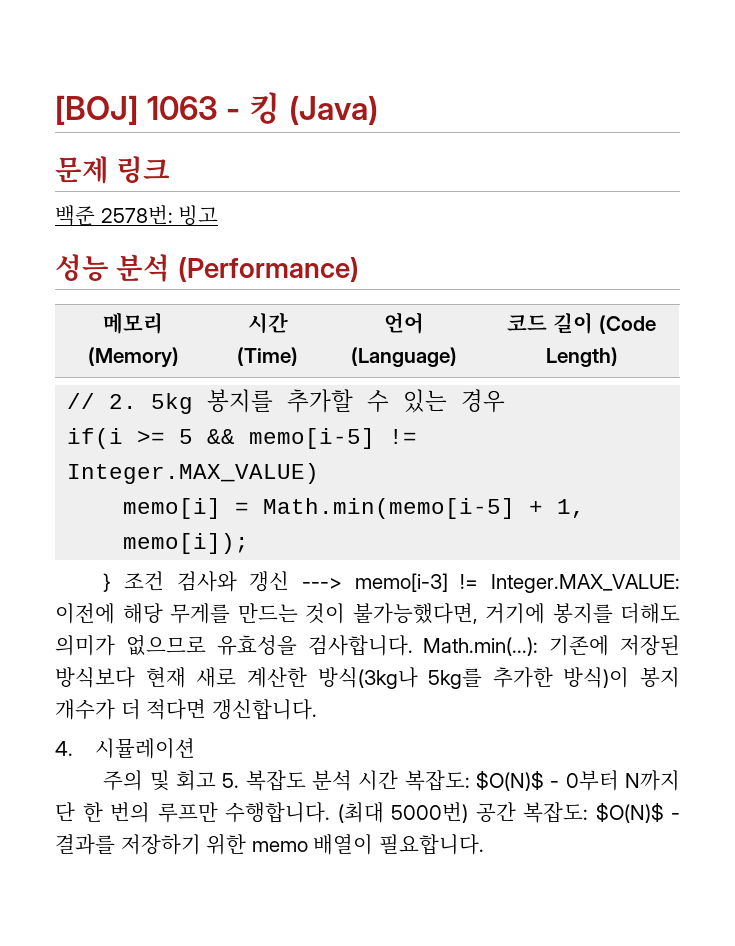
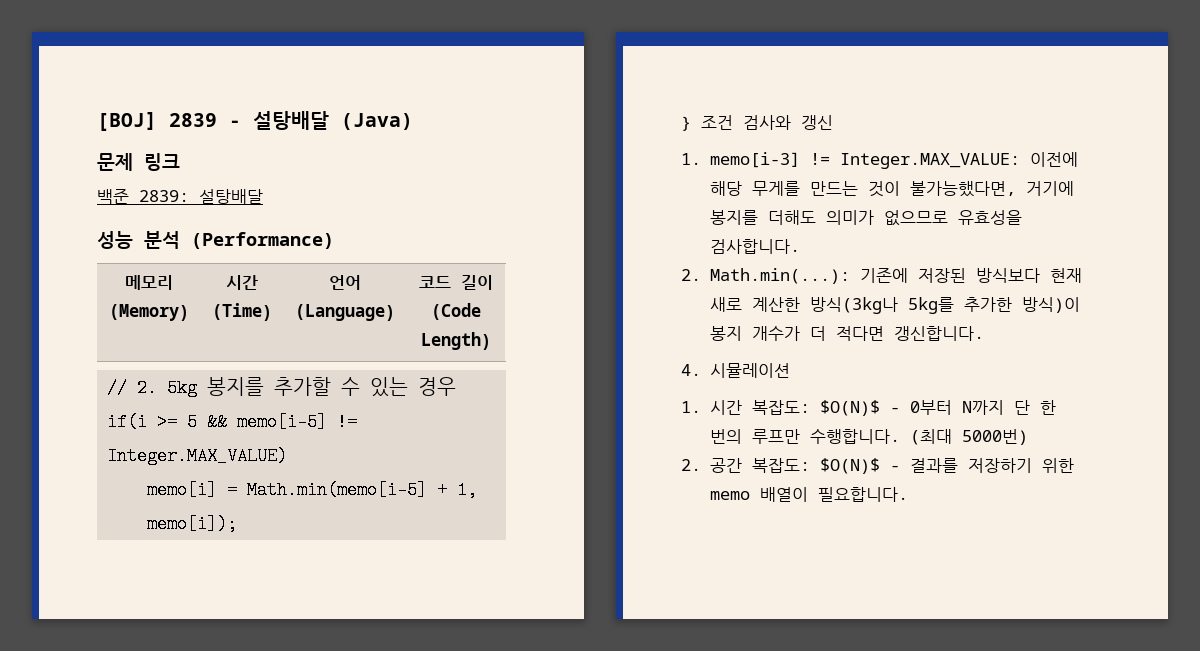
- [BOJ] 1063 - 킹 (Java)
+ [BOJ] 2839 - 설탕배달 (Java)
- 백준 2578번: 빙고
+ 백준 2839: 설탕배달
- } 조건 검사와 갱신 ---> memo[i-3] != Integer.MAX_VALUE: 이전에 해당 무게를 만드는 것이 불가능했다면, 거기에 봉지를 더해도 의미가 없으므로 유효성을 검사합니다. Math.min(...): 기존에 저장된 방식보다 현재 새로 계산한 방식(3kg나 5kg를 추가한 방식)이 봉지 개수가 더 적다면 갱신합니다.
+ } 조건 검사와 갱신
+ 1. memo[i-3] != Integer.MAX_VALUE: 이전에 해당 무게를 만드는 것이 불가능했다면, 거기에 봉지를 더해도 의미가 없으므로 유효성을 검사합니다.
+ 2. Math.min(...): 기존에 저장된 방식보다 현재 새로 계산한 방식(3kg나 5kg를 추가한 방식)이 봉지 개수가 더 적다면 갱신합니다.
- 주의 및 회고 5. 복잡도 분석 시간 복잡도: $O(N)$ - 0부터 N까지 단 한 번의 루프만 수행합니다.
+ 1. 시간 복잡도: $O(N)$ - 0부터 N까지 단 한 번의 루프만 수행합니다.
- (최대 5000번) 공간 복잡도: $O(N)$ - 결과를 저장하기 위한 memo 배열이 필요합니다.
+ (최대 5000번)
+ 2. 공간 복잡도: $O(N)$ - 결과를 저장하기 위한 memo 배열이 필요합니다.

